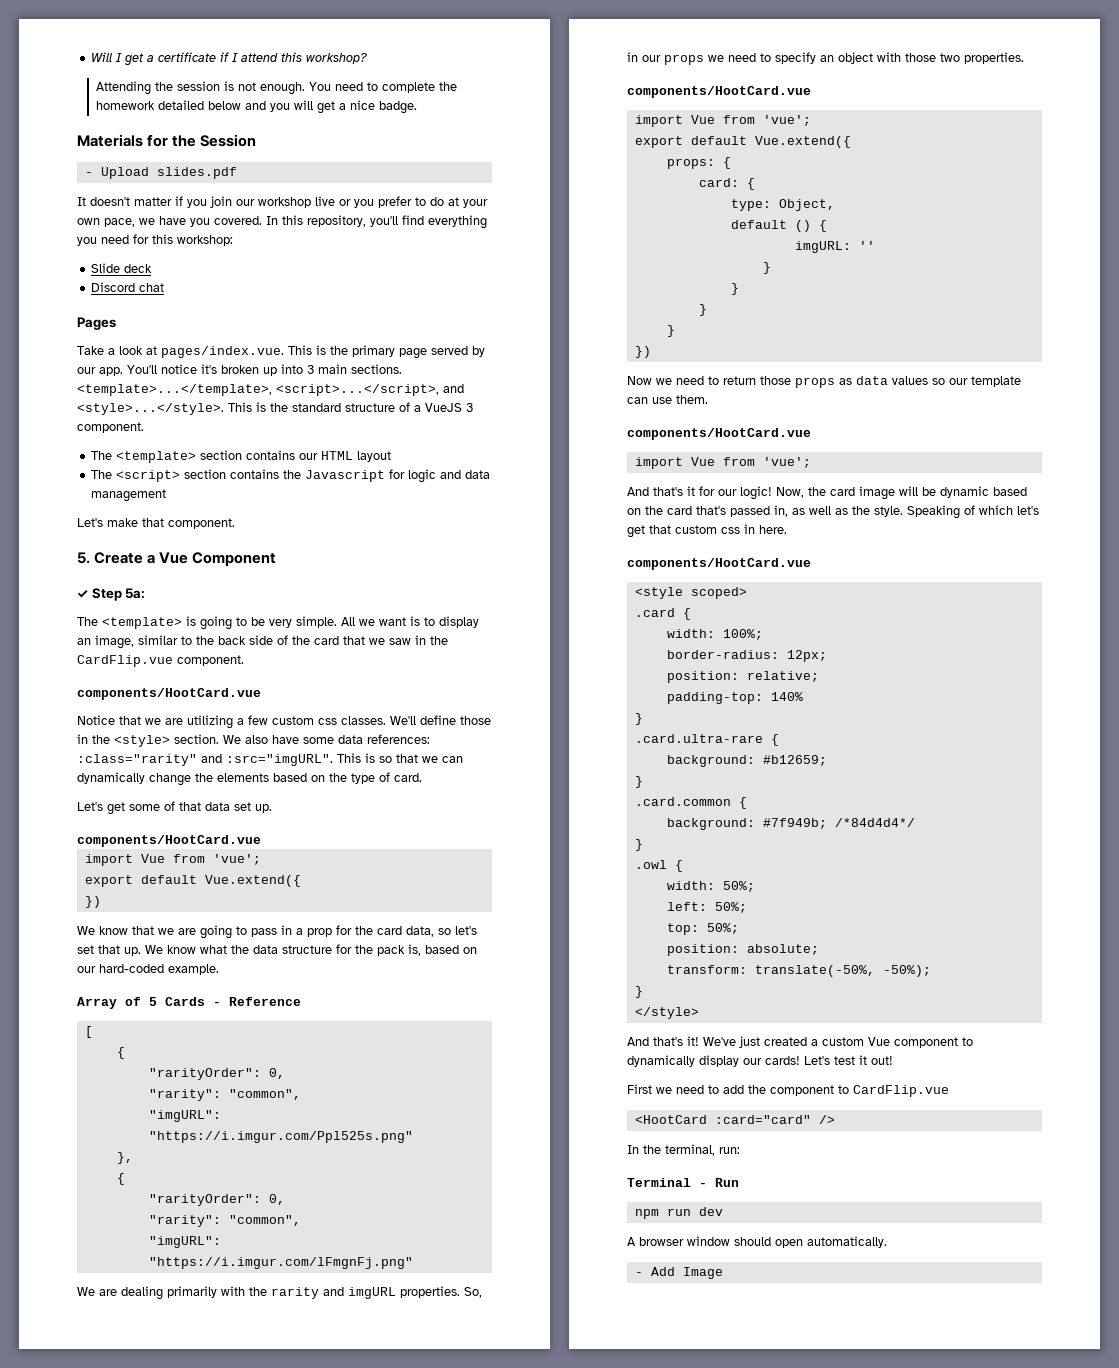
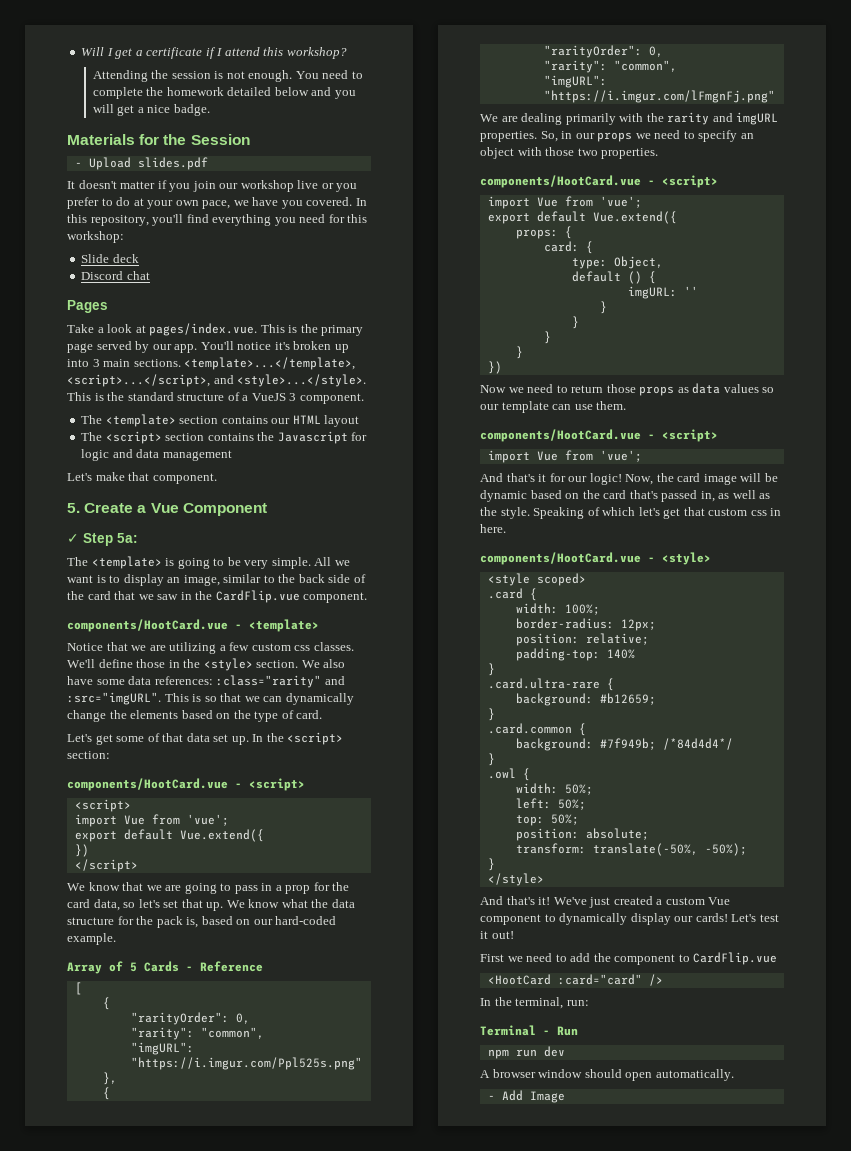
  All we want is to display an image, similar to the back side of the card that we saw in the CardFlip.vue component.
- components/HootCard.vue
+ components/HootCard.vue - <template>
- Let's get some of that data set up.
- components/HootCard.vue
+ Let's get some of that data set up. In the <script> section:
+ components/HootCard.vue - <script>
+ <script>
+ </script>
  So, in our props we need to specify an object with those two properties.
- components/HootCard.vue
+ components/HootCard.vue - <script>
  Now we need to return those props as data values so our template can use them.
- components/HootCard.vue
+ components/HootCard.vue - <script>
  Speaking of which let's get that custom css in here.
- components/HootCard.vue
+ components/HootCard.vue - <style>

